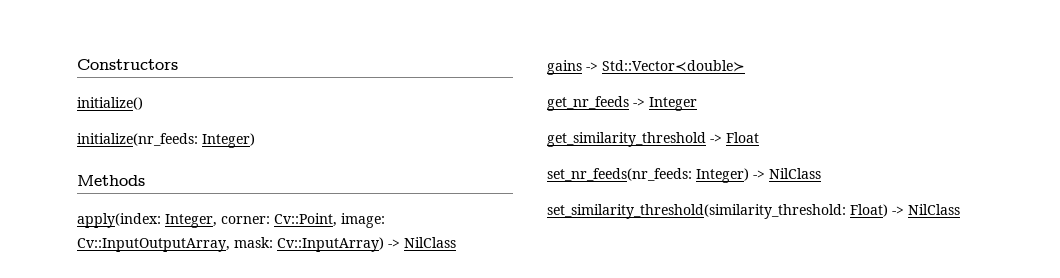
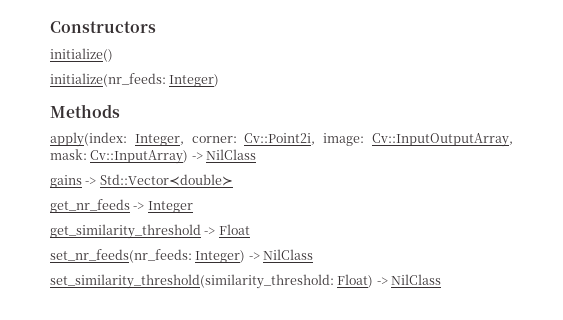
- apply(index: Integer, corner: Cv::Point, image: Cv::InputOutputArray, mask: Cv::InputArray) -> NilClass
+ apply(index: Integer, corner: Cv::Point2i, image: Cv::InputOutputArray, mask: Cv::InputArray) -> NilClass

